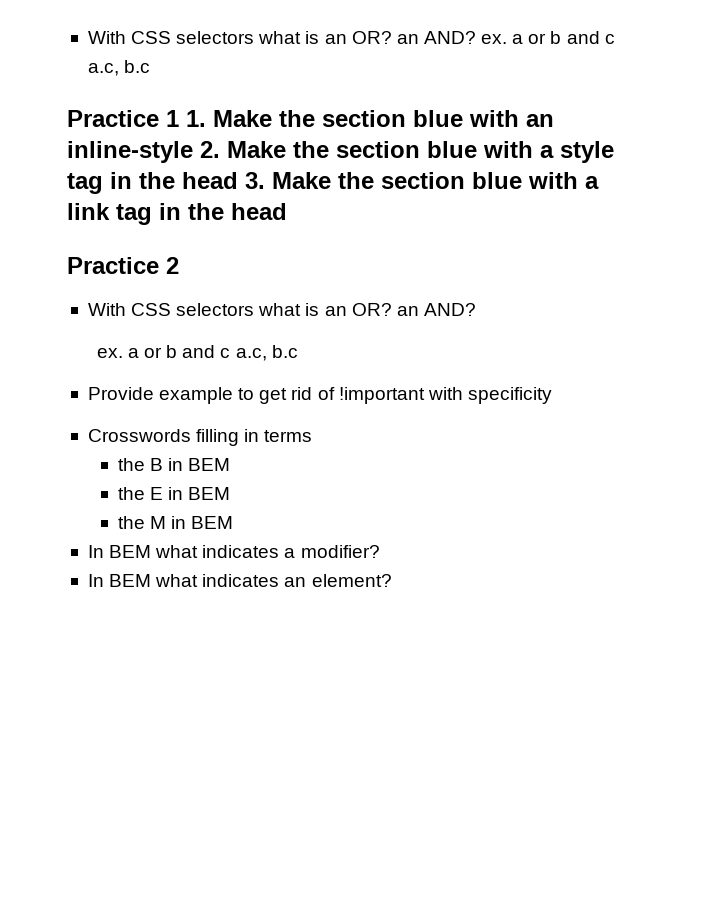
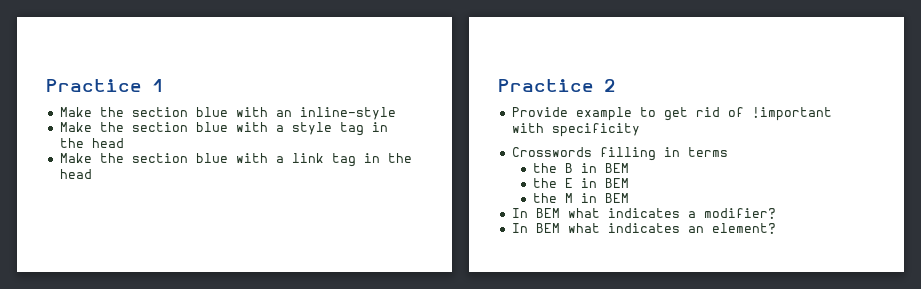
- With CSS selectors what is an OR? an AND? ex. a or b and c a.c, b.c
- Practice 1 1. Make the section blue with an inline-style 2. Make the section blue with a style tag in the head 3. Make the section blue with a link tag in the head
+ Practice 1
+ Make the section blue with an inline-style
+ Make the section blue with a style tag in the head
+ Make the section blue with a link tag in the head
  Practice 2
- With CSS selectors what is an OR? an AND?
- ex. a or b and c a.c, b.c

